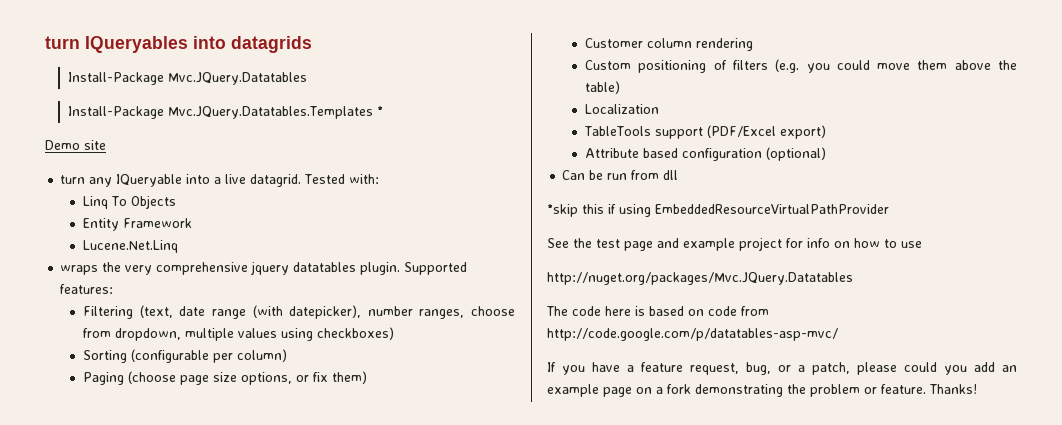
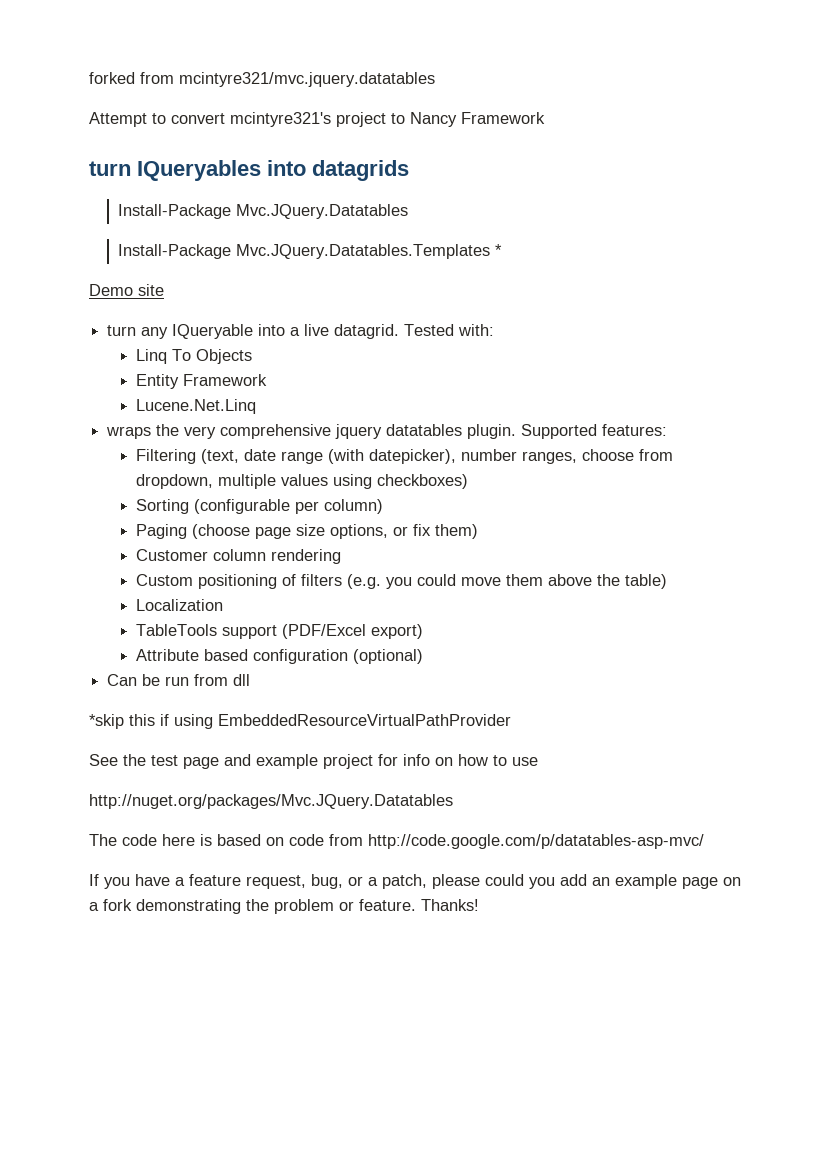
+ forked from mcintyre321/mvc.jquery.datatables
+ Attempt to convert mcintyre321's project to Nancy Framework

